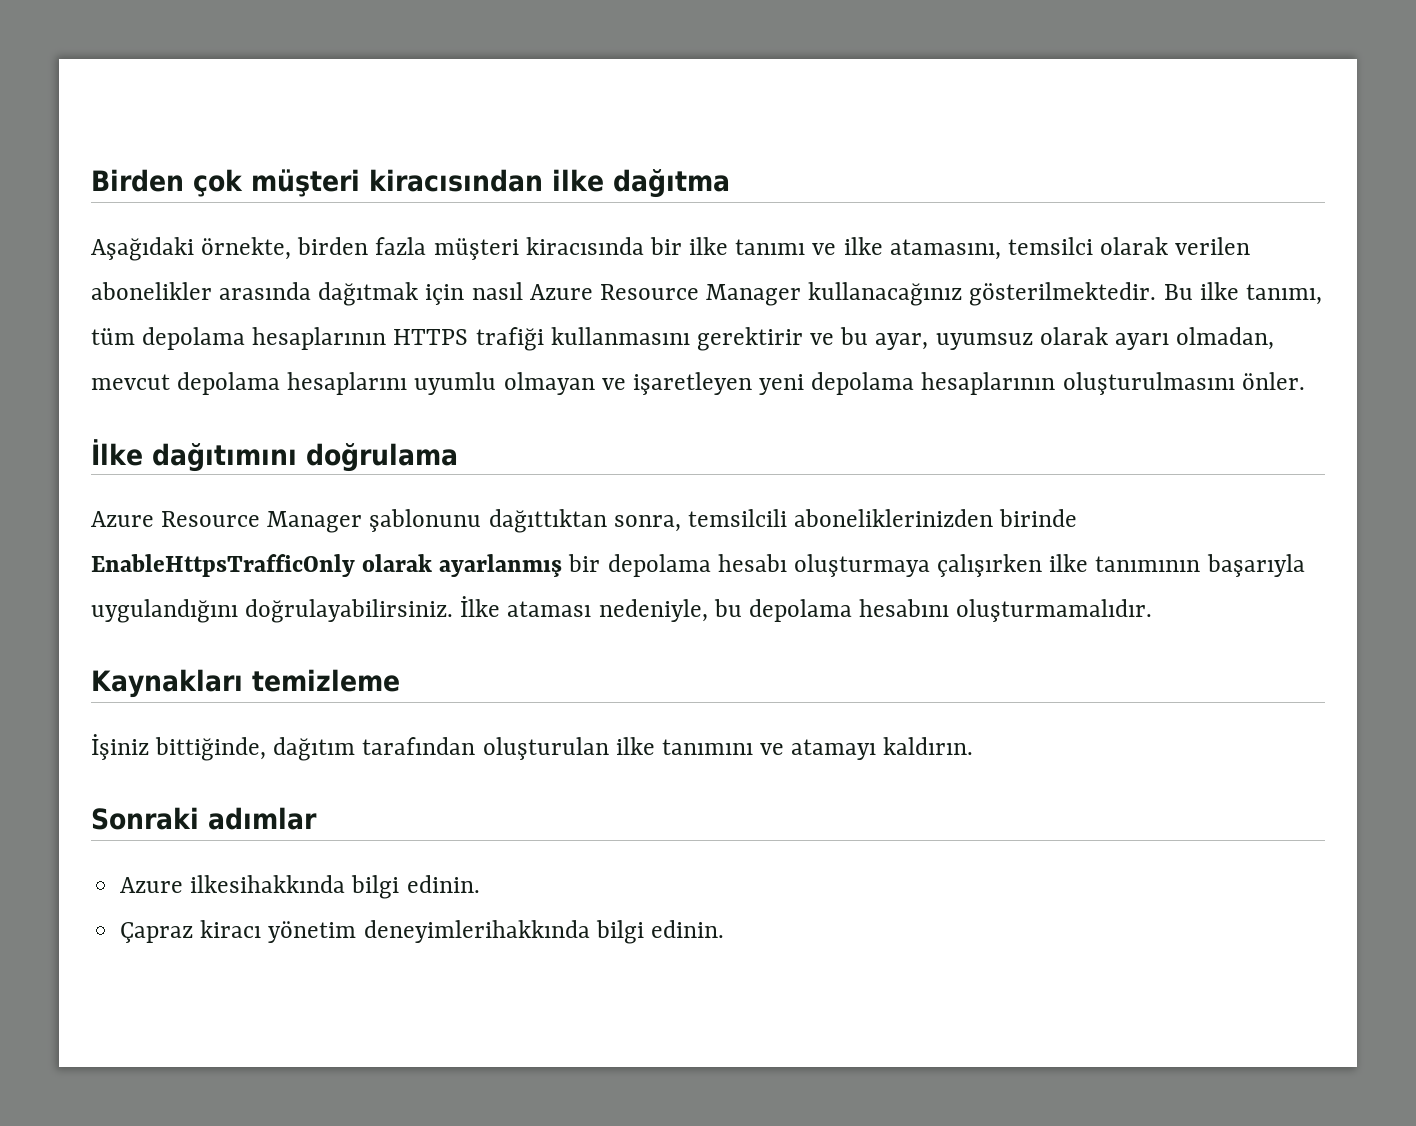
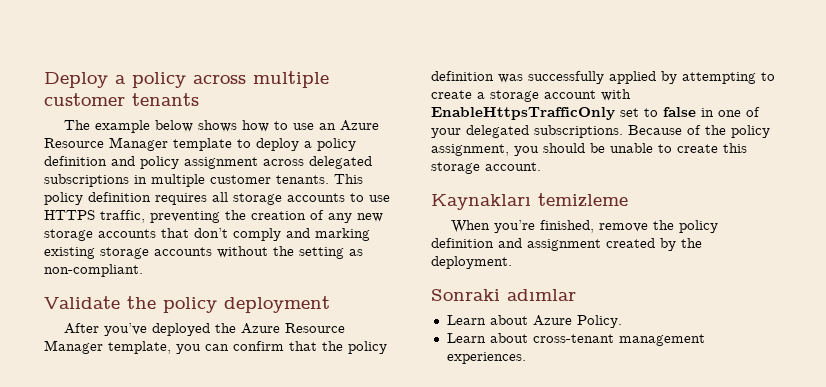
- Birden çok müşteri kiracısından ilke dağıtma
- Aşağıdaki örnekte, birden fazla müşteri kiracısında bir ilke tanımı ve ilke atamasını, temsilci olarak verilen abonelikler arasında dağıtmak için nasıl Azure Resource Manager kullanacağınız gösterilmektedir. Bu ilke tanımı, tüm depolama hesaplarının HTTPS trafiği kullanmasını gerektirir ve bu ayar, uyumsuz olarak ayarı olmadan, mevcut depolama hesaplarını uyumlu olmayan ve işaretleyen yeni depolama hesaplarının oluşturulmasını önler.
- İlke dağıtımını doğrulama
- Azure Resource Manager şablonunu dağıttıktan sonra, temsilcili aboneliklerinizden birinde EnableHttpsTrafficOnly olarak ayarlanmış bir depolama hesabı oluşturmaya çalışırken ilke tanımının başarıyla uygulandığını doğrulayabilirsiniz. İlke ataması nedeniyle, bu depolama hesabını oluşturmamalıdır.
+ Deploy a policy across multiple customer tenants
+ The example below shows how to use an Azure Resource Manager template to deploy a policy definition and policy assignment across delegated subscriptions in multiple customer tenants. This policy definition requires all storage accounts to use HTTPS traffic, preventing the creation of any new storage accounts that don’t comply and marking existing storage accounts without the setting as non-compliant.
+ Validate the policy deployment
+ After you’ve deployed the Azure Resource Manager template, you can confirm that the policy definition was successfully applied by attempting to create a storage account with EnableHttpsTrafficOnly set to false in one of your delegated subscriptions. Because of the policy assignment, you should be unable to create this storage account.
  Kaynakları temizleme
- İşiniz bittiğinde, dağıtım tarafından oluşturulan ilke tanımını ve atamayı kaldırın.
+ When you’re finished, remove the policy definition and assignment created by the deployment.
  Sonraki adımlar
- Azure ilkesihakkında bilgi edinin.
- Çapraz kiracı yönetim deneyimlerihakkında bilgi edinin.
+ Learn about Azure Policy.
+ Learn about cross-tenant management experiences.

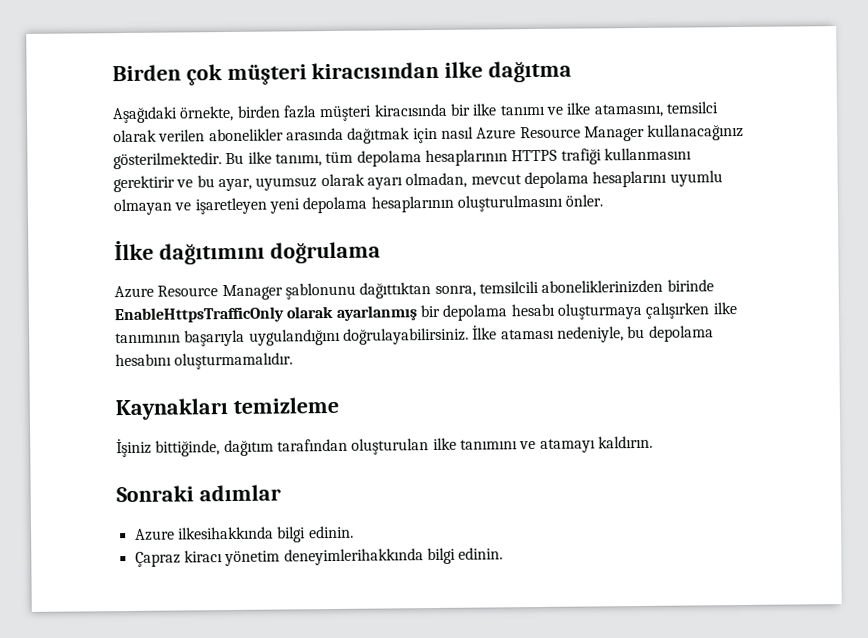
- Deploy a policy across multiple customer tenants
- The example below shows how to use an Azure Resource Manager template to deploy a policy definition and policy assignment across delegated subscriptions in multiple customer tenants. This policy definition requires all storage accounts to use HTTPS traffic, preventing the creation of any new storage accounts that don’t comply and marking existing storage accounts without the setting as non-compliant.
- Validate the policy deployment
- After you’ve deployed the Azure Resource Manager template, you can confirm that the policy definition was successfully applied by attempting to create a storage account with EnableHttpsTrafficOnly set to false in one of your delegated subscriptions. Because of the policy assignment, you should be unable to create this storage account.
+ Birden çok müşteri kiracısından ilke dağıtma
+ Aşağıdaki örnekte, birden fazla müşteri kiracısında bir ilke tanımı ve ilke atamasını, temsilci olarak verilen abonelikler arasında dağıtmak için nasıl Azure Resource Manager kullanacağınız gösterilmektedir. Bu ilke tanımı, tüm depolama hesaplarının HTTPS trafiği kullanmasını gerektirir ve bu ayar, uyumsuz olarak ayarı olmadan, mevcut depolama hesaplarını uyumlu olmayan ve işaretleyen yeni depolama hesaplarının oluşturulmasını önler.
+ İlke dağıtımını doğrulama
+ Azure Resource Manager şablonunu dağıttıktan sonra, temsilcili aboneliklerinizden birinde EnableHttpsTrafficOnly olarak ayarlanmış bir depolama hesabı oluşturmaya çalışırken ilke tanımının başarıyla uygulandığını doğrulayabilirsiniz. İlke ataması nedeniyle, bu depolama hesabını oluşturmamalıdır.
  Kaynakları temizleme
- When you’re finished, remove the policy definition and assignment created by the deployment.
+ İşiniz bittiğinde, dağıtım tarafından oluşturulan ilke tanımını ve atamayı kaldırın.
  Sonraki adımlar
- Learn about Azure Policy.
- Learn about cross-tenant management experiences.
+ Azure ilkesihakkında bilgi edinin.
+ Çapraz kiracı yönetim deneyimlerihakkında bilgi edinin.

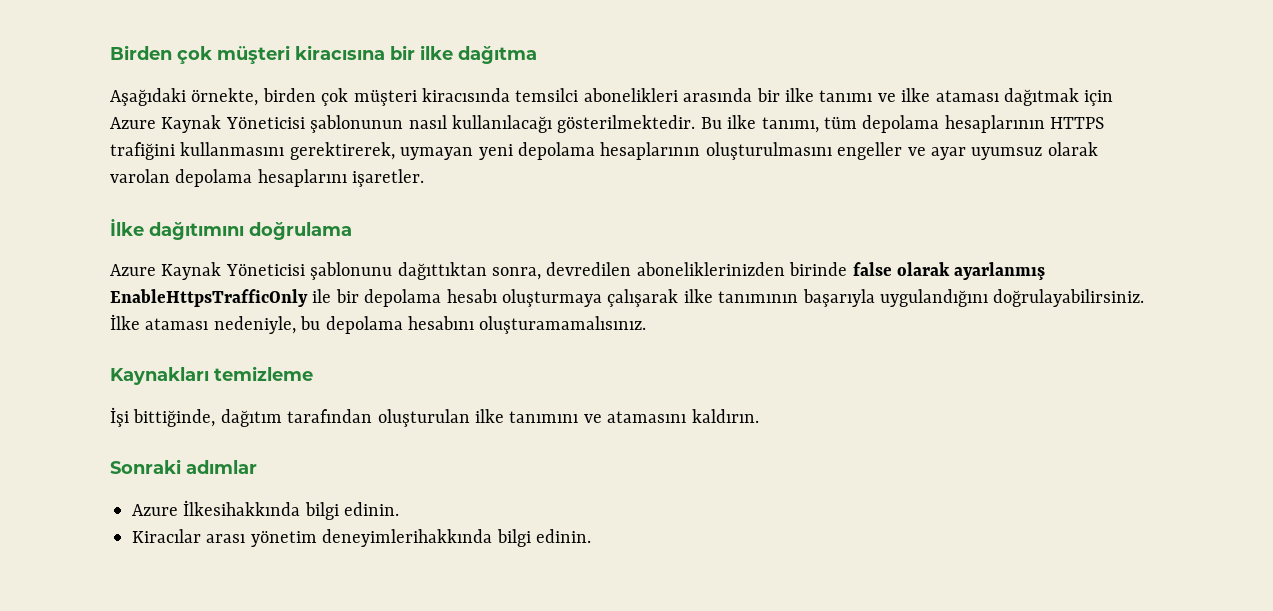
- Birden çok müşteri kiracısından ilke dağıtma
+ Birden çok müşteri kiracısına bir ilke dağıtma
- Aşağıdaki örnekte, birden fazla müşteri kiracısında bir ilke tanımı ve ilke atamasını, temsilci olarak verilen abonelikler arasında dağıtmak için nasıl Azure Resource Manager kullanacağınız gösterilmektedir.
+ Aşağıdaki örnekte, birden çok müşteri kiracısında temsilci abonelikleri arasında bir ilke tanımı ve ilke ataması dağıtmak için Azure Kaynak Yöneticisi şablonunun nasıl kullanılacağı gösterilmektedir.
- Bu ilke tanımı, tüm depolama hesaplarının HTTPS trafiği kullanmasını gerektirir ve bu ayar, uyumsuz olarak ayarı olmadan, mevcut depolama hesaplarını uyumlu olmayan ve işaretleyen yeni depolama hesaplarının oluşturulmasını önler.
+ Bu ilke tanımı, tüm depolama hesaplarının HTTPS trafiğini kullanmasını gerektirerek, uymayan yeni depolama hesaplarının oluşturulmasını engeller ve ayar uyumsuz olarak varolan depolama hesaplarını işaretler.
- Azure Resource Manager şablonunu dağıttıktan sonra, temsilcili aboneliklerinizden birinde EnableHttpsTrafficOnly olarak ayarlanmış bir depolama hesabı oluşturmaya çalışırken ilke tanımının başarıyla uygulandığını doğrulayabilirsiniz.
+ Azure Kaynak Yöneticisi şablonunu dağıttıktan sonra, devredilen aboneliklerinizden birinde false olarak ayarlanmış EnableHttpsTrafficOnly ile bir depolama hesabı oluşturmaya çalışarak ilke tanımının başarıyla uygulandığını doğrulayabilirsiniz.
- İlke ataması nedeniyle, bu depolama hesabını oluşturmamalıdır.
+ İlke ataması nedeniyle, bu depolama hesabını oluşturamamalısınız.
- İşiniz bittiğinde, dağıtım tarafından oluşturulan ilke tanımını ve atamayı kaldırın.
+ İşi bittiğinde, dağıtım tarafından oluşturulan ilke tanımını ve atamasını kaldırın.
- Azure ilkesihakkında bilgi edinin.
+ Azure İlkesihakkında bilgi edinin.
- Çapraz kiracı yönetim deneyimlerihakkında bilgi edinin.
+ Kiracılar arası yönetim deneyimlerihakkında bilgi edinin.

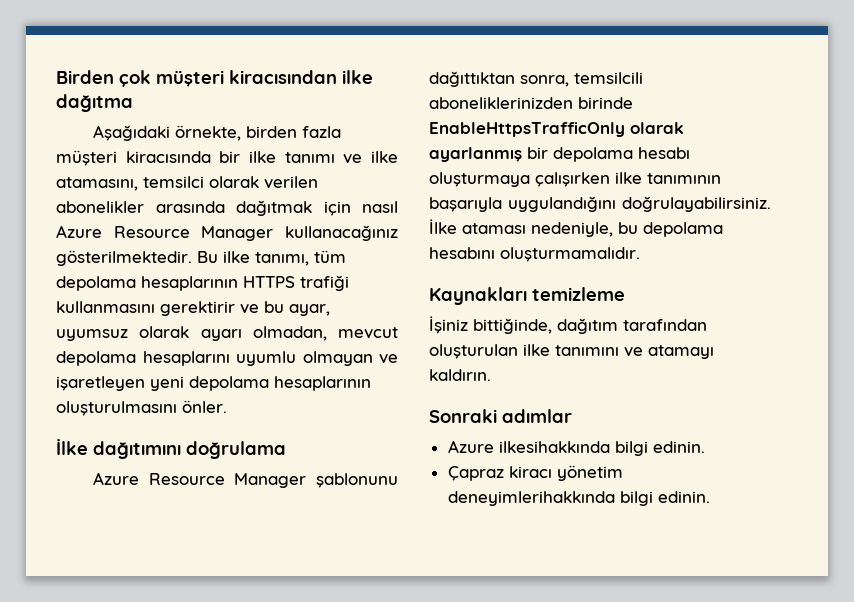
- Birden çok müşteri kiracısına bir ilke dağıtma
+ Birden çok müşteri kiracısından ilke dağıtma
- Aşağıdaki örnekte, birden çok müşteri kiracısında temsilci abonelikleri arasında bir ilke tanımı ve ilke ataması dağıtmak için Azure Kaynak Yöneticisi şablonunun nasıl kullanılacağı gösterilmektedir.
+ Aşağıdaki örnekte, birden fazla müşteri kiracısında bir ilke tanımı ve ilke atamasını, temsilci olarak verilen abonelikler arasında dağıtmak için nasıl Azure Resource Manager kullanacağınız gösterilmektedir.
- Bu ilke tanımı, tüm depolama hesaplarının HTTPS trafiğini kullanmasını gerektirerek, uymayan yeni depolama hesaplarının oluşturulmasını engeller ve ayar uyumsuz olarak varolan depolama hesaplarını işaretler.
+ Bu ilke tanımı, tüm depolama hesaplarının HTTPS trafiği kullanmasını gerektirir ve bu ayar, uyumsuz olarak ayarı olmadan, mevcut depolama hesaplarını uyumlu olmayan ve işaretleyen yeni depolama hesaplarının oluşturulmasını önler.
- Azure Kaynak Yöneticisi şablonunu dağıttıktan sonra, devredilen aboneliklerinizden birinde false olarak ayarlanmış EnableHttpsTrafficOnly ile bir depolama hesabı oluşturmaya çalışarak ilke tanımının başarıyla uygulandığını doğrulayabilirsiniz.
+ Azure Resource Manager şablonunu dağıttıktan sonra, temsilcili aboneliklerinizden birinde EnableHttpsTrafficOnly olarak ayarlanmış bir depolama hesabı oluşturmaya çalışırken ilke tanımının başarıyla uygulandığını doğrulayabilirsiniz.
- İlke ataması nedeniyle, bu depolama hesabını oluşturamamalısınız.
+ İlke ataması nedeniyle, bu depolama hesabını oluşturmamalıdır.
- İşi bittiğinde, dağıtım tarafından oluşturulan ilke tanımını ve atamasını kaldırın.
+ İşiniz bittiğinde, dağıtım tarafından oluşturulan ilke tanımını ve atamayı kaldırın.
- Azure İlkesihakkında bilgi edinin.
+ Azure ilkesihakkında bilgi edinin.
- Kiracılar arası yönetim deneyimlerihakkında bilgi edinin.
+ Çapraz kiracı yönetim deneyimlerihakkında bilgi edinin.

